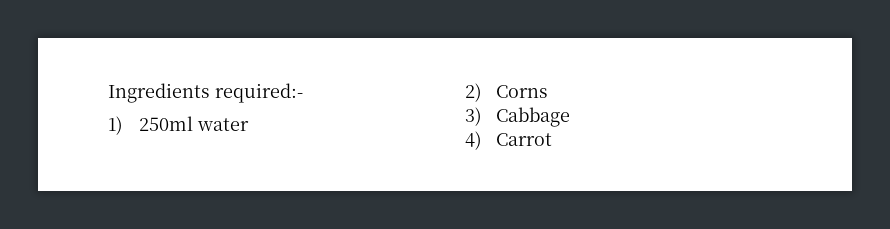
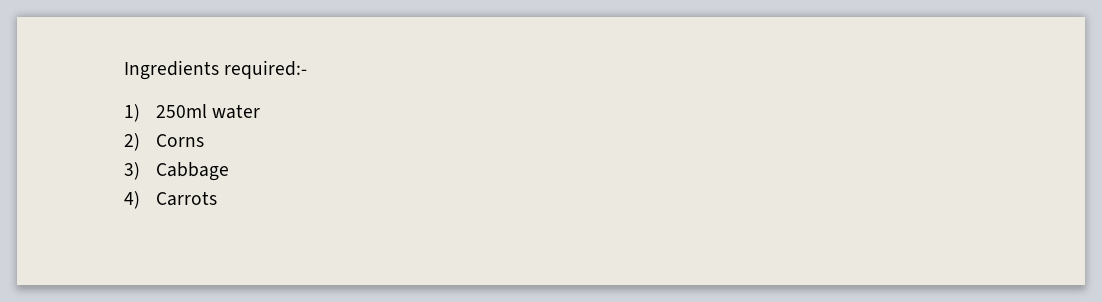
- 4) Carrot
+ 4) Carrots

